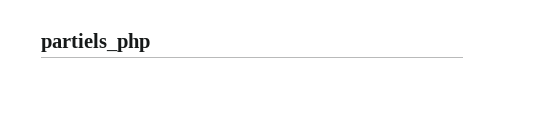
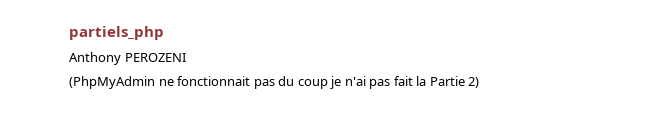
+ Anthony PEROZENI
+ (PhpMyAdmin ne fonctionnait pas du coup je n'ai pas fait la Partie 2)

